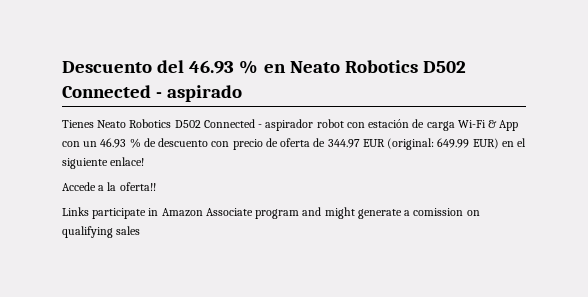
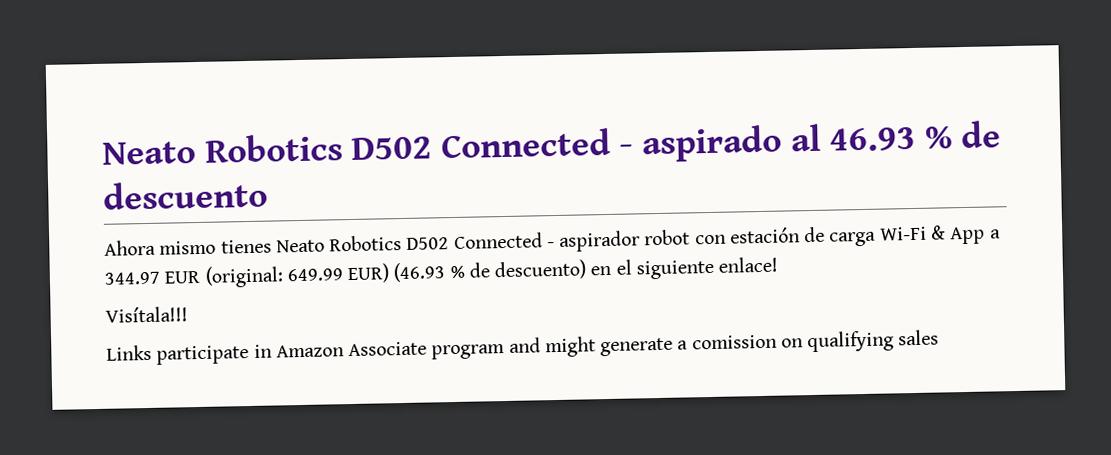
- Descuento del 46.93 % en Neato Robotics D502 Connected - aspirado
- Tienes Neato Robotics D502 Connected - aspirador robot con estación de carga Wi-Fi & App con un 46.93 % de descuento con precio de oferta de 344.97 EUR (original: 649.99 EUR) en el siguiente enlace!
+ Neato Robotics D502 Connected - aspirado al 46.93 % de descuento
+ Ahora mismo tienes Neato Robotics D502 Connected - aspirador robot con estación de carga Wi-Fi & App a 344.97 EUR (original: 649.99 EUR) (46.93 % de descuento) en el siguiente enlace!
- Accede a la oferta!!
+ Visítala!!!

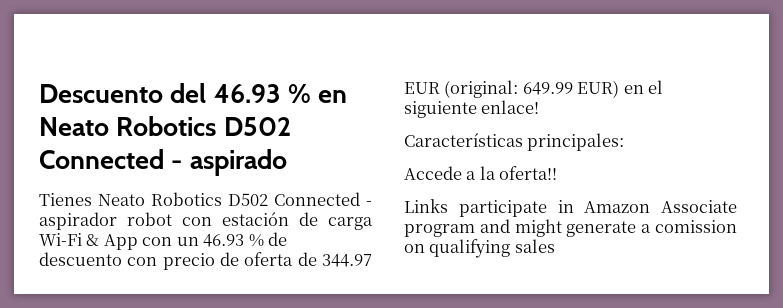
- Neato Robotics D502 Connected - aspirado al 46.93 % de descuento
- Ahora mismo tienes Neato Robotics D502 Connected - aspirador robot con estación de carga Wi-Fi & App a 344.97 EUR (original: 649.99 EUR) (46.93 % de descuento) en el siguiente enlace!
+ Descuento del 46.93 % en Neato Robotics D502 Connected - aspirado
+ Tienes Neato Robotics D502 Connected - aspirador robot con estación de carga Wi-Fi & App con un 46.93 % de descuento con precio de oferta de 344.97 EUR (original: 649.99 EUR) en el siguiente enlace!
- Visítala!!!
+ Características principales:
+ Accede a la oferta!!

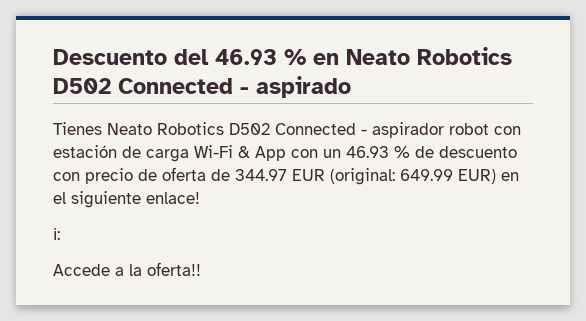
- Características principales:
+ ℹ:
- Links participate in Amazon Associate program and might generate a comission on qualifying sales

